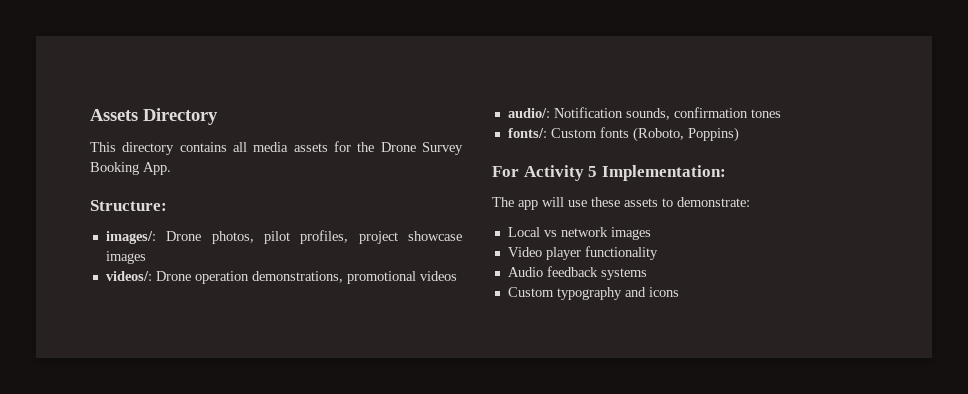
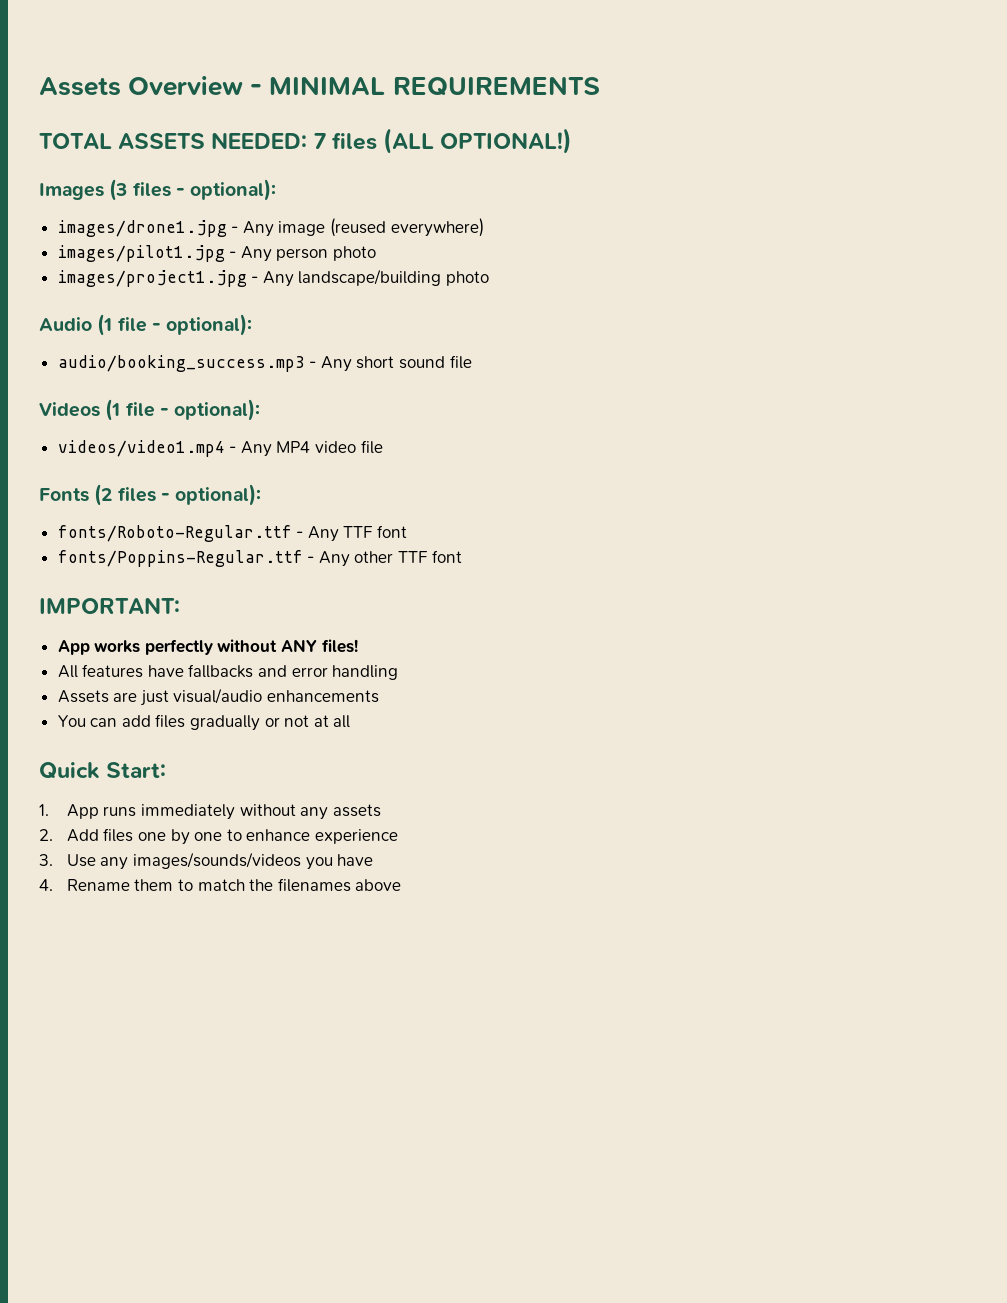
- Assets Directory
- This directory contains all media assets for the Drone Survey Booking App.
- Structure:
- images/: Drone photos, pilot profiles, project showcase images
- videos/: Drone operation demonstrations, promotional videos
- audio/: Notification sounds, confirmation tones
- fonts/: Custom fonts (Roboto, Poppins)
- For Activity 5 Implementation:
- The app will use these assets to demonstrate:
- Local vs network images
- Video player functionality
- Audio feedback systems
- Custom typography and icons
+ Assets Overview - MINIMAL REQUIREMENTS
+ TOTAL ASSETS NEEDED: 7 files (ALL OPTIONAL!)
+ Images (3 files - optional):
+ images/drone1.jpg - Any image (reused everywhere)
+ images/pilot1.jpg - Any person photo
+ images/project1.jpg - Any landscape/building photo
+ Audio (1 file - optional):
+ audio/booking_success.mp3 - Any short sound file
+ Videos (1 file - optional):
+ videos/video1.mp4 - Any MP4 video file
+ Fonts (2 files - optional):
+ fonts/Roboto-Regular.ttf - Any TTF font
+ fonts/Poppins-Regular.ttf - Any other TTF font
+ IMPORTANT:
+ App works perfectly without ANY files!
+ All features have fallbacks and error handling
+ Assets are just visual/audio enhancements
+ You can add files gradually or not at all
+ Quick Start:
+ 1. App runs immediately without any assets
+ 2. Add files one by one to enhance experience
+ 3. Use any images/sounds/videos you have
+ 4. Rename them to match the filenames above

